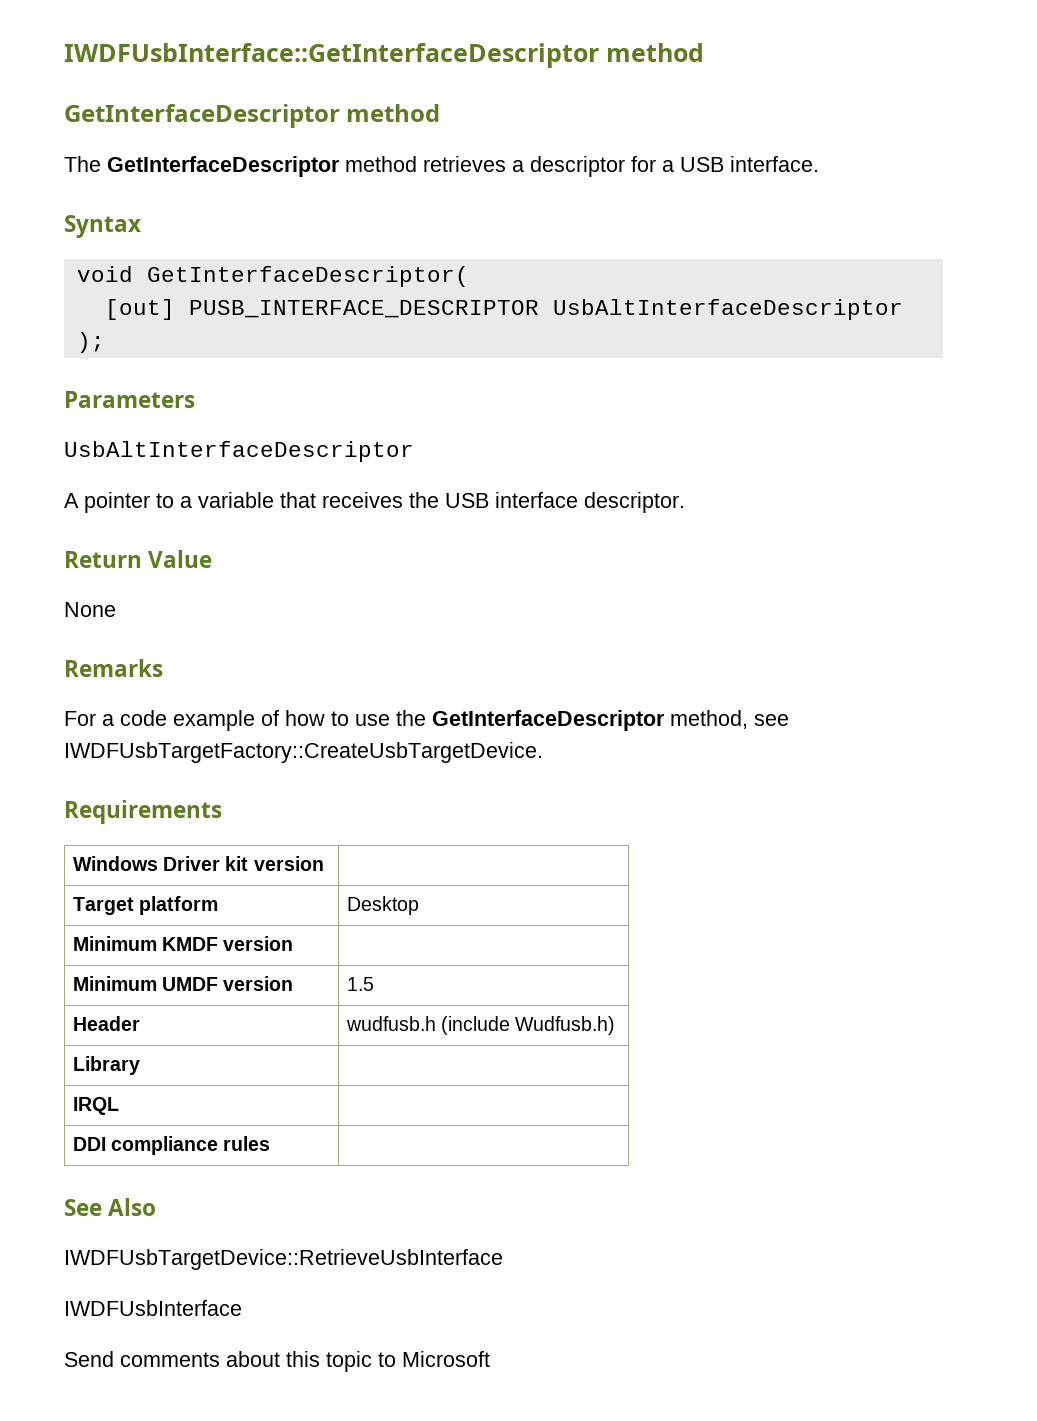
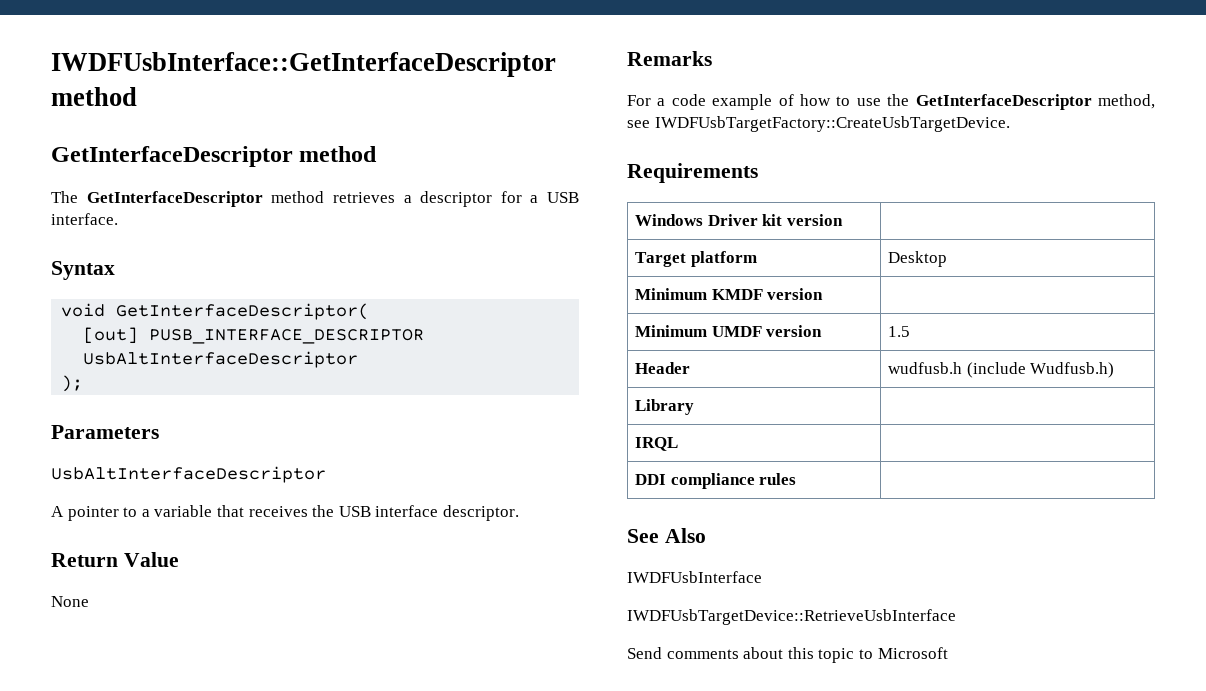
+ IWDFUsbInterface
- IWDFUsbInterface

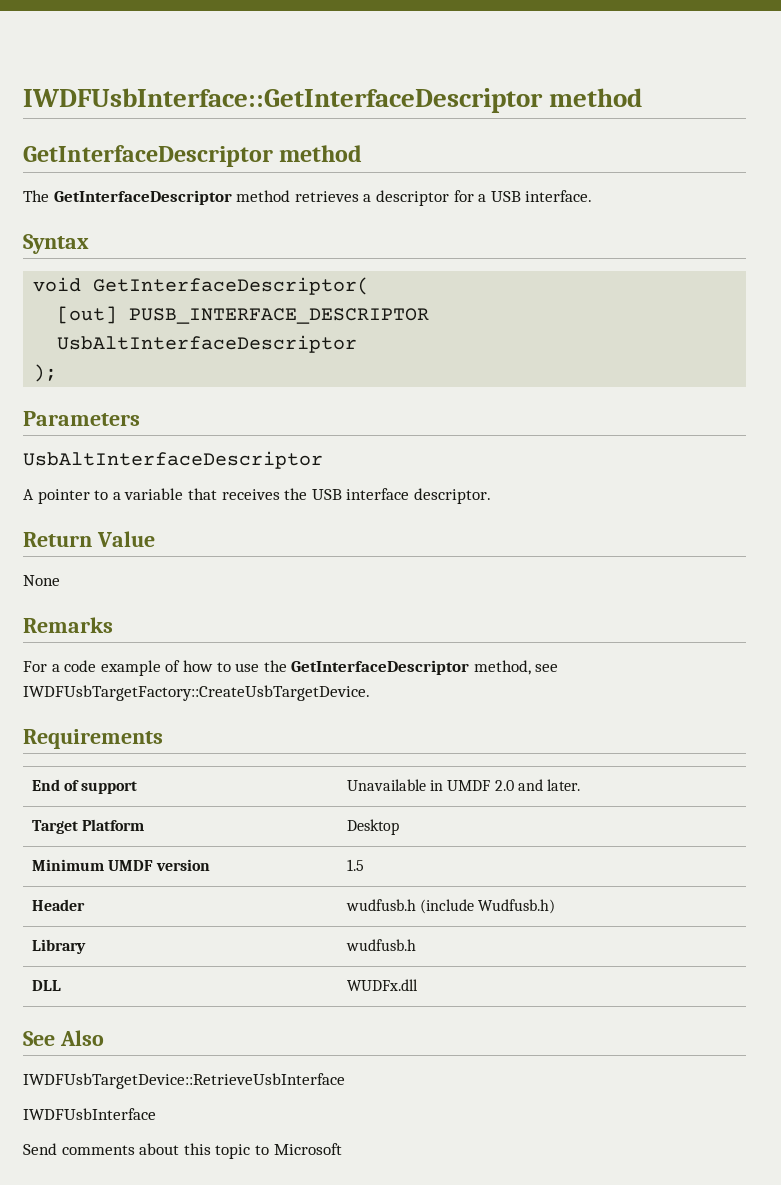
- Windows Driver kit version |
+ End of support | Unavailable in UMDF 2.0 and later.
- Target platform | Desktop
+ Target Platform | Desktop
- Minimum KMDF version |
- Library |
- IRQL |
- DDI compliance rules |
+ Library | wudfusb.h
+ DLL | WUDFx.dll
+ IWDFUsbTargetDevice::RetrieveUsbInterface
- IWDFUsbTargetDevice::RetrieveUsbInterface

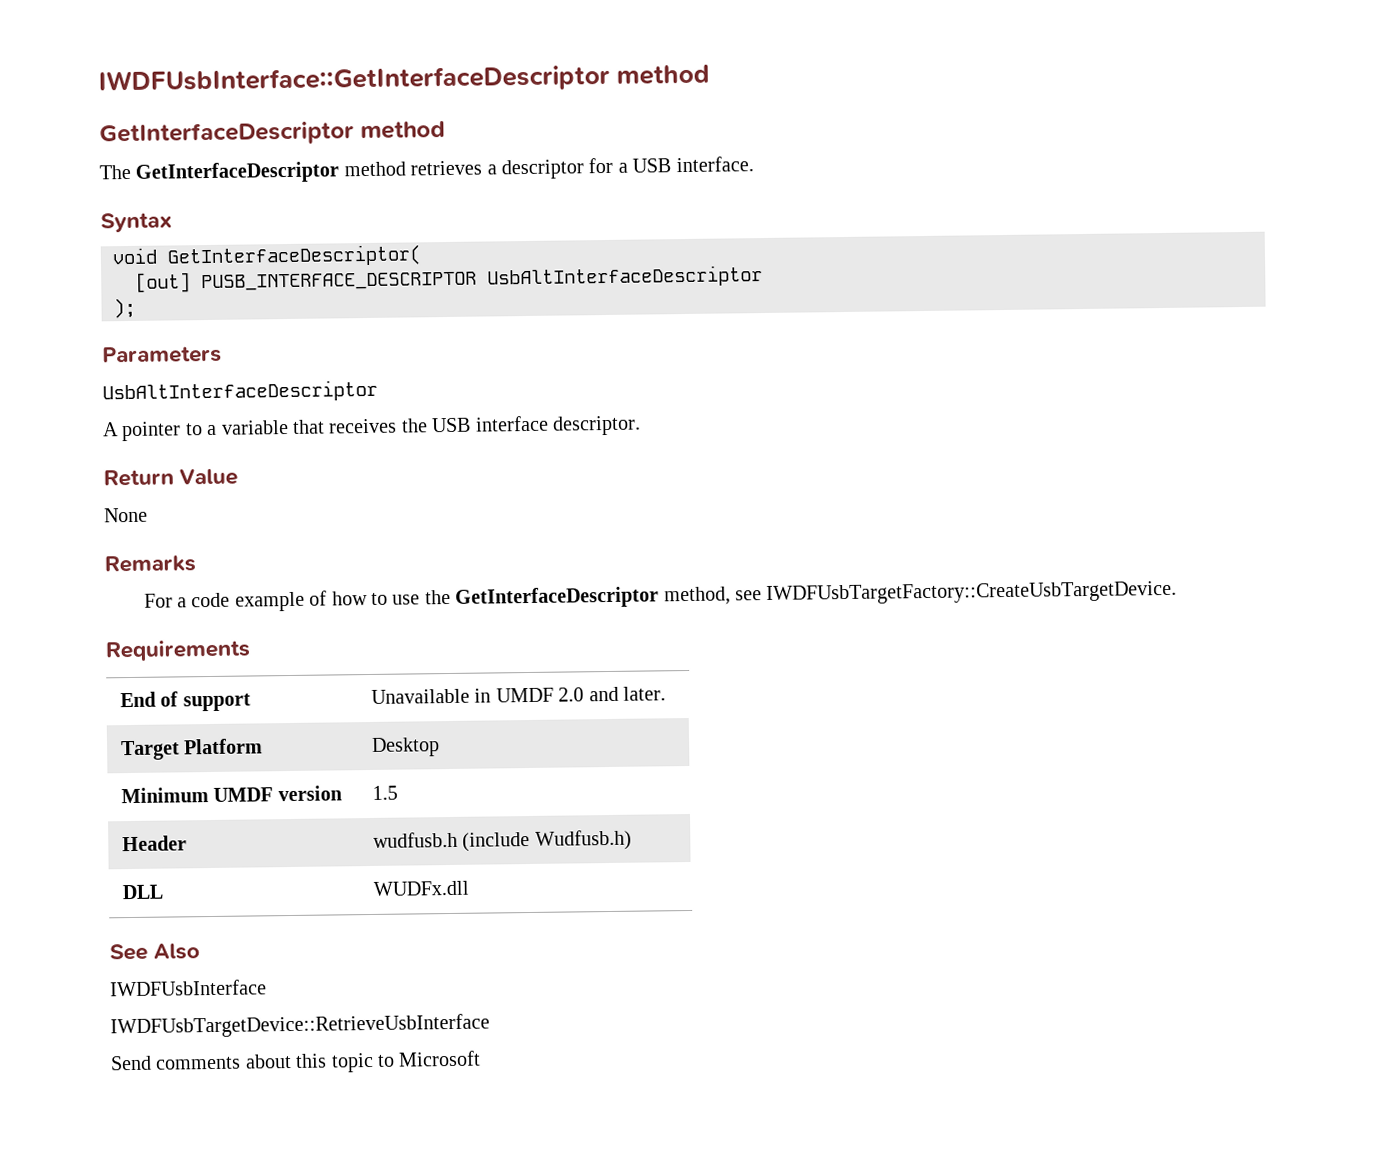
- Library | wudfusb.h
+ IWDFUsbInterface
- IWDFUsbInterface

